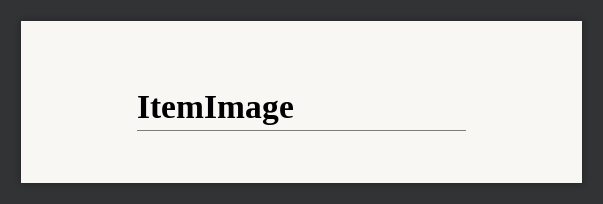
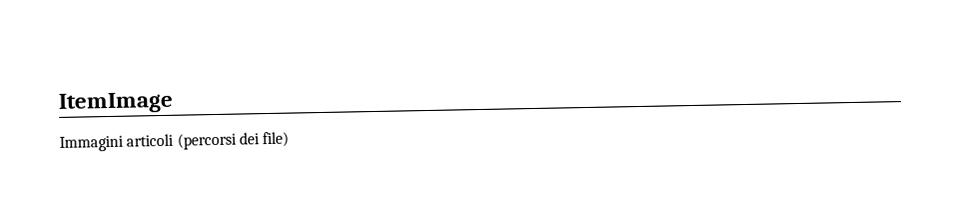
+ Immagini articoli (percorsi dei file)

